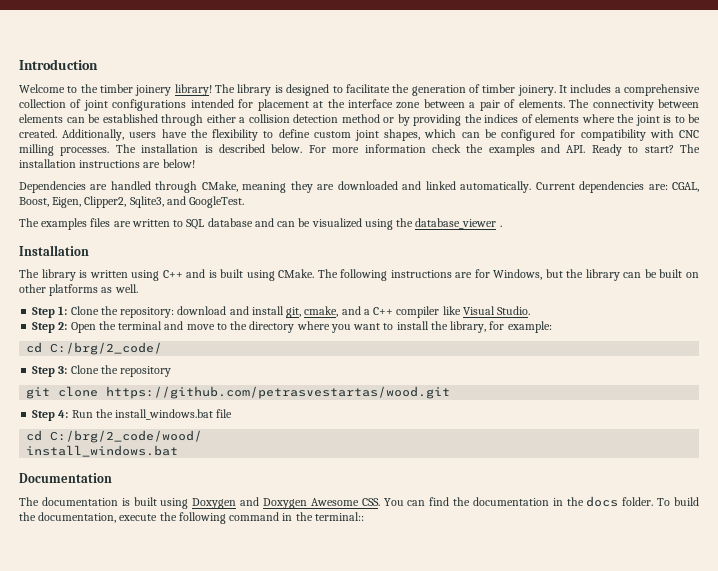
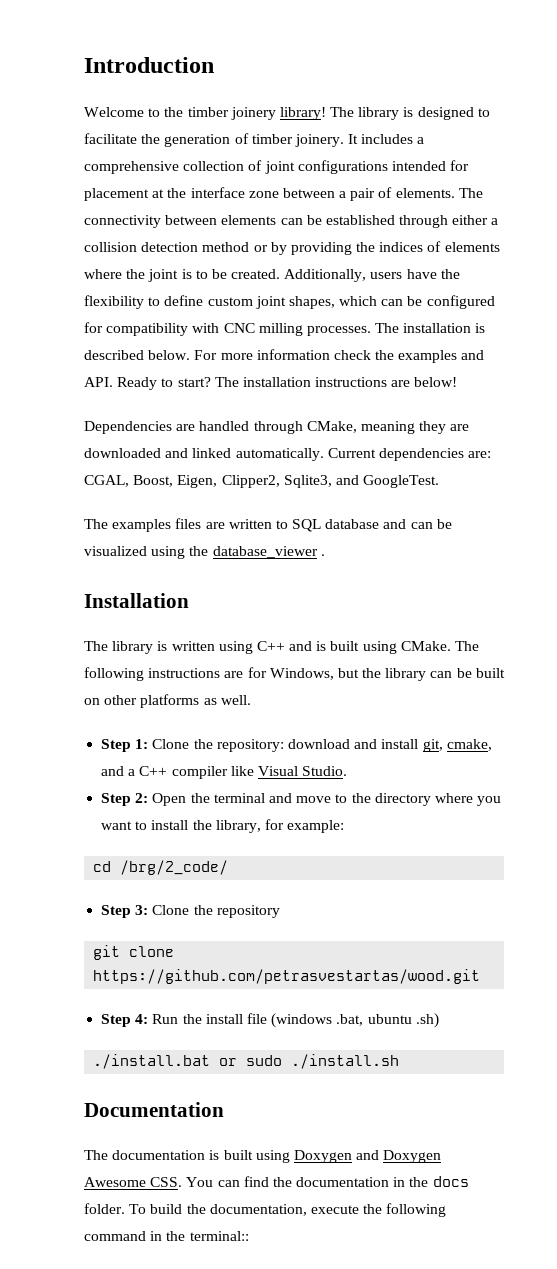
- cd C:/brg/2_code/
+ cd /brg/2_code/
- Step 4: Run the install_windows.bat file
- cd C:/brg/2_code/wood/
- install_windows.bat
+ Step 4: Run the install file (windows .bat, ubuntu .sh)
+ ./install.bat or sudo ./install.sh

